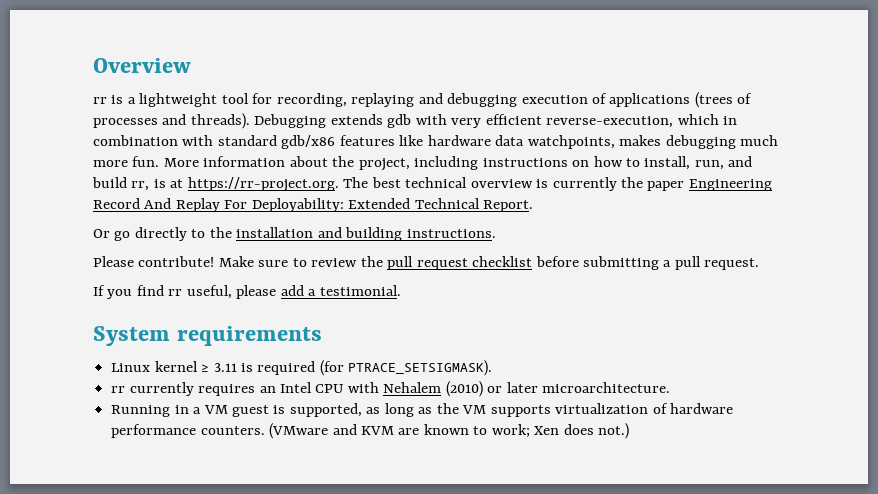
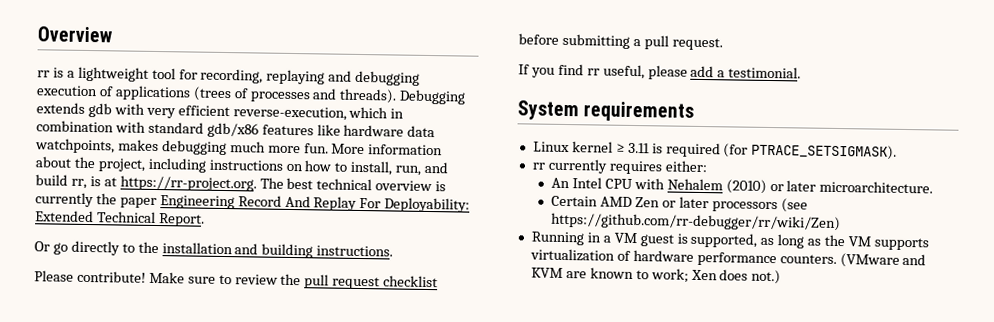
- rr currently requires an Intel CPU with Nehalem (2010) or later microarchitecture.
+ rr currently requires either:
+ An Intel CPU with Nehalem (2010) or later microarchitecture.
+ Certain AMD Zen or later processors (see https://github.com/rr-debugger/rr/wiki/Zen)

